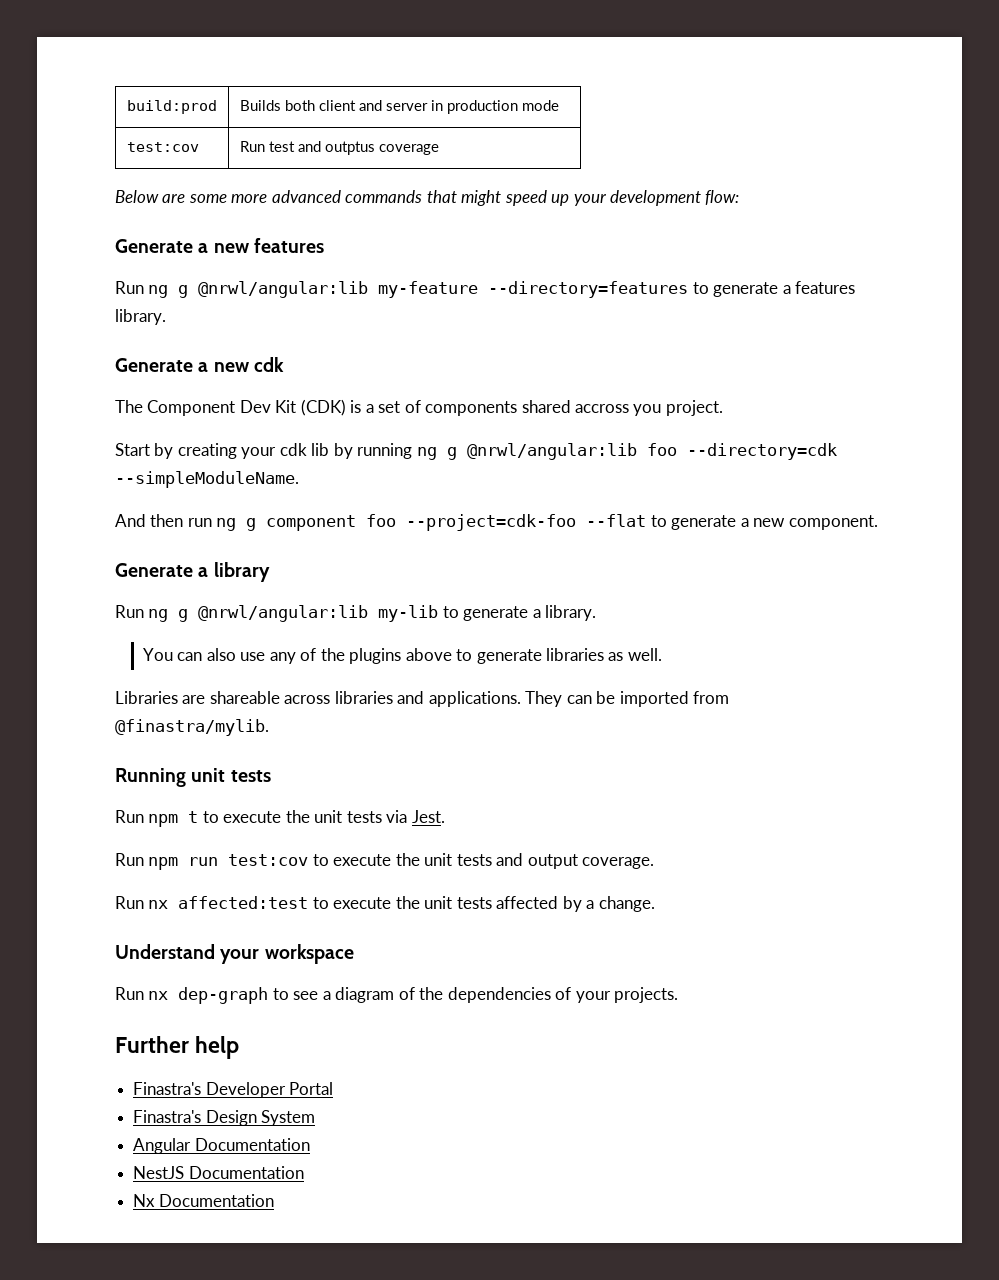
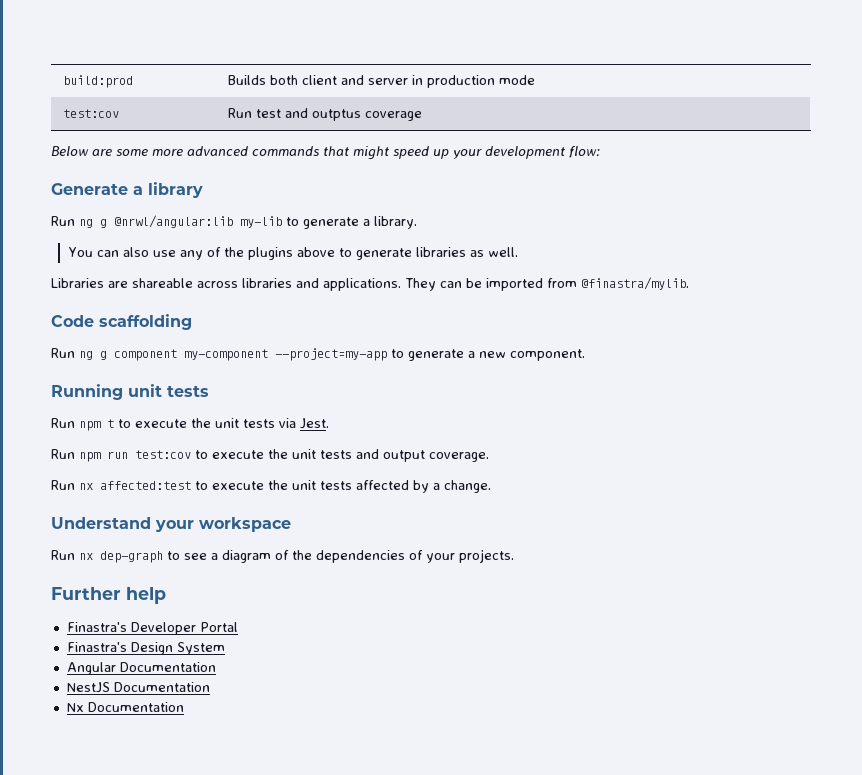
- Generate a new features
- Run ng g @nrwl/angular:lib my-feature --directory=features to generate a features library.
- Generate a new cdk
- The Component Dev Kit (CDK) is a set of components shared accross you project.
- Start by creating your cdk lib by running ng g @nrwl/angular:lib foo --directory=cdk --simpleModuleName.
- And then run ng g component foo --project=cdk-foo --flat to generate a new component.
+ Code scaffolding
+ Run ng g component my-component --project=my-app to generate a new component.

